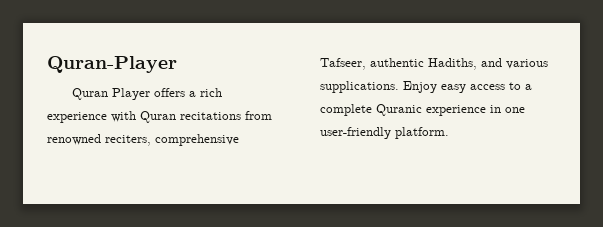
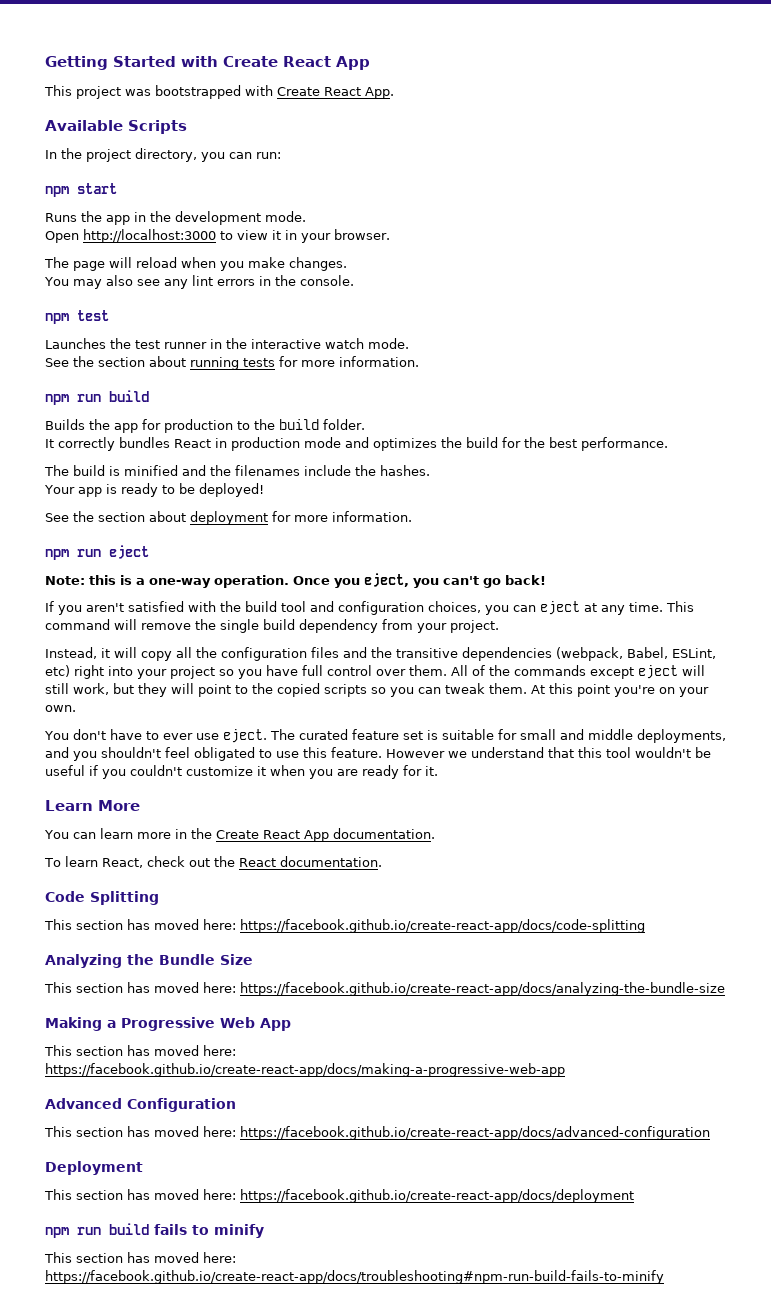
- Quran-Player
- Quran Player offers a rich experience with Quran recitations from renowned reciters, comprehensive Tafseer, authentic Hadiths, and various supplications. Enjoy easy access to a complete Quranic experience in one user-friendly platform.
+ Getting Started with Create React App
+ This project was bootstrapped with Create React App.
+ Available Scripts
+ In the project directory, you can run:
+ npm start
+ Runs the app in the development mode.
+ Open http://localhost:3000 to view it in your browser.
+ The page will reload when you make changes.
+ You may also see any lint errors in the console.
+ npm test
+ Launches the test runner in the interactive watch mode.
+ See the section about running tests for more information.
+ npm run build
+ Builds the app for production to the build folder.
+ It correctly bundles React in production mode and optimizes the build for the best performance.
+ The build is minified and the filenames include the hashes.
+ Your app is ready to be deployed!
+ See the section about deployment for more information.
+ npm run eject
+ Note: this is a one-way operation. Once you eject, you can't go back!
+ If you aren't satisfied with the build tool and configuration choices, you can eject at any time. This command will remove the single build dependency from your project.
+ Instead, it will copy all the configuration files and the transitive dependencies (webpack, Babel, ESLint, etc) right into your project so you have full control over them. All of the commands except eject will still work, but they will point to the copied scripts so you can tweak them. At this point you're on your own.
+ You don't have to ever use eject. The curated feature set is suitable for small and middle deployments, and you shouldn't feel obligated to use this feature. However we understand that this tool wouldn't be useful if you couldn't customize it when you are ready for it.
+ Learn More
+ You can learn more in the Create React App documentation.
+ To learn React, check out the React documentation.
+ Code Splitting
+ This section has moved here: https://facebook.github.io/create-react-app/docs/code-splitting
+ Analyzing the Bundle Size
+ This section has moved here: https://facebook.github.io/create-react-app/docs/analyzing-the-bundle-size
+ Making a Progressive Web App
+ This section has moved here: https://facebook.github.io/create-react-app/docs/making-a-progressive-web-app
+ Advanced Configuration
+ This section has moved here: https://facebook.github.io/create-react-app/docs/advanced-configuration
+ Deployment
+ This section has moved here: https://facebook.github.io/create-react-app/docs/deployment
+ npm run build fails to minify
+ This section has moved here: https://facebook.github.io/create-react-app/docs/troubleshooting#npm-run-build-fails-to-minify

